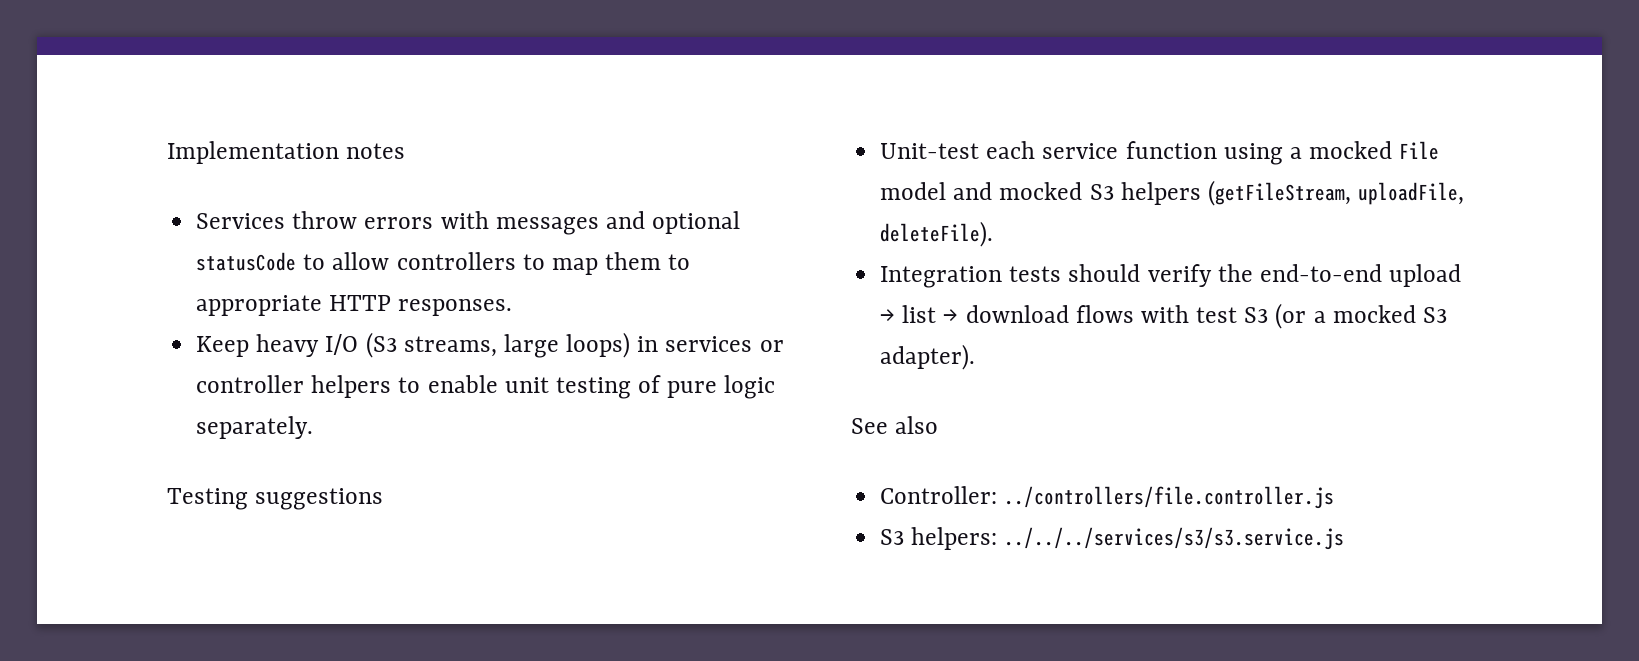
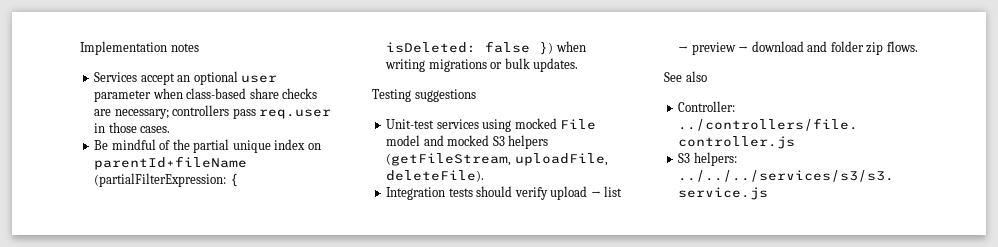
- Services throw errors with messages and optional statusCode to allow controllers to map them to appropriate HTTP responses.
- Keep heavy I/O (S3 streams, large loops) in services or controller helpers to enable unit testing of pure logic separately.
+ Services accept an optional user parameter when class-based share checks are necessary; controllers pass req.user in those cases.
+ Be mindful of the partial unique index on parentId+fileName (partialFilterExpression: { isDeleted: false }) when writing migrations or bulk updates.
  Testing suggestions
- Unit-test each service function using a mocked File model and mocked S3 helpers (getFileStream, uploadFile, deleteFile).
+ Unit-test services using mocked File model and mocked S3 helpers (getFileStream, uploadFile, deleteFile).
- Integration tests should verify the end-to-end upload → list → download flows with test S3 (or a mocked S3 adapter).
+ Integration tests should verify upload → list → preview → download and folder zip flows.

